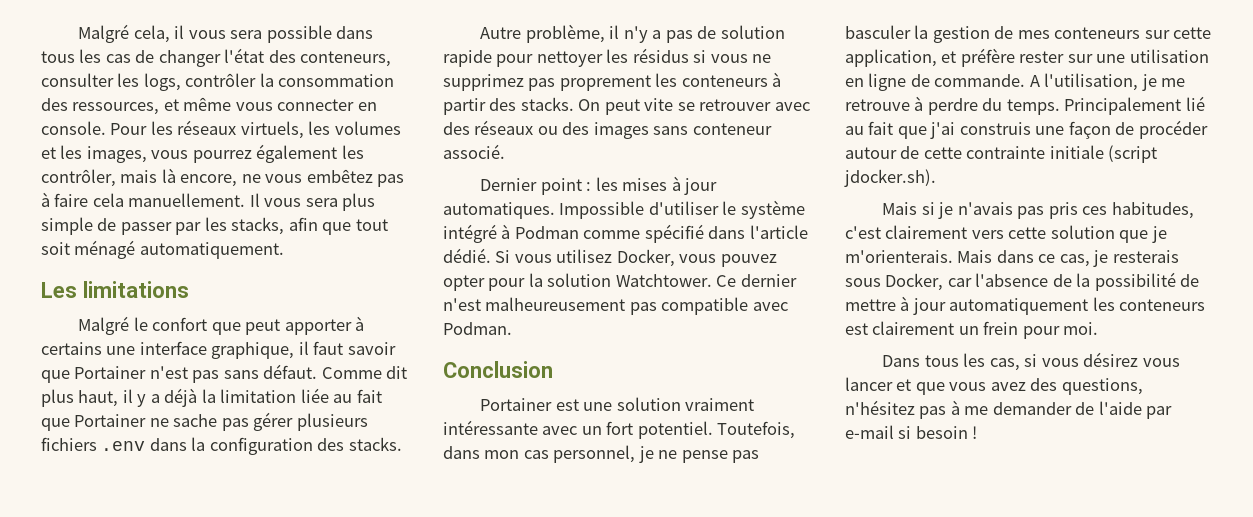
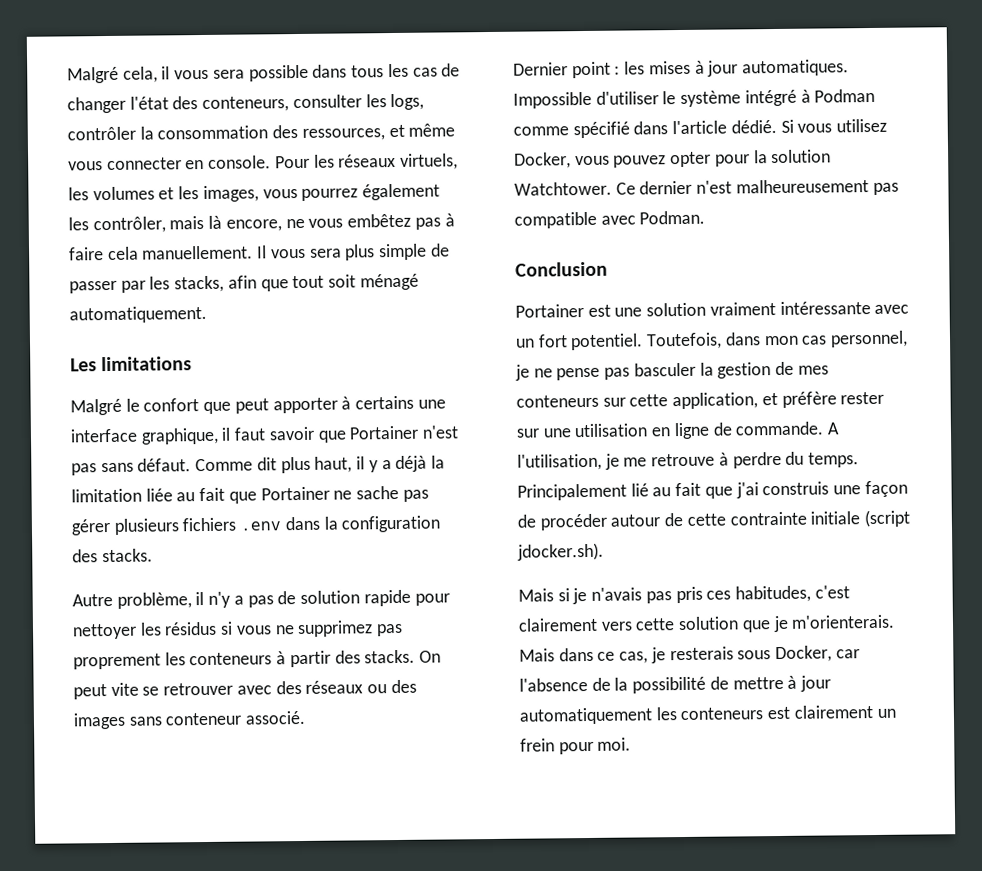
- Dans tous les cas, si vous désirez vous lancer et que vous avez des questions, n'hésitez pas à me demander de l'aide par e-mail si besoin !

